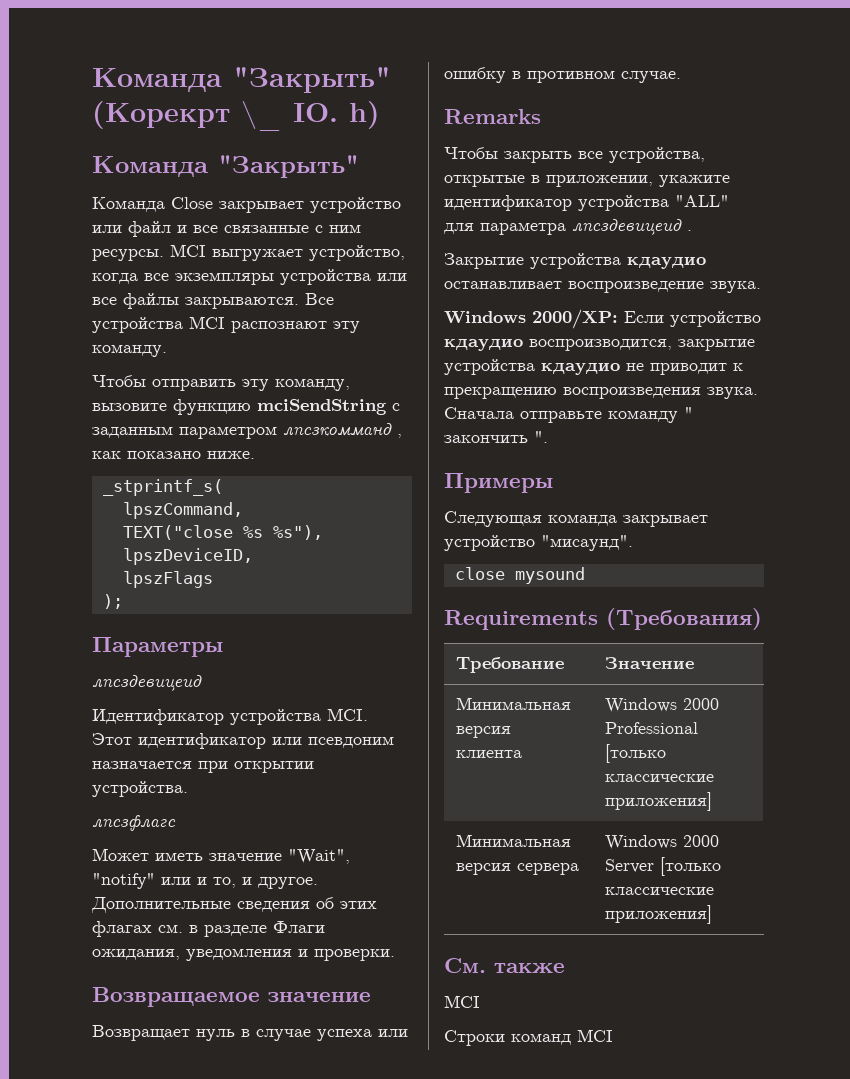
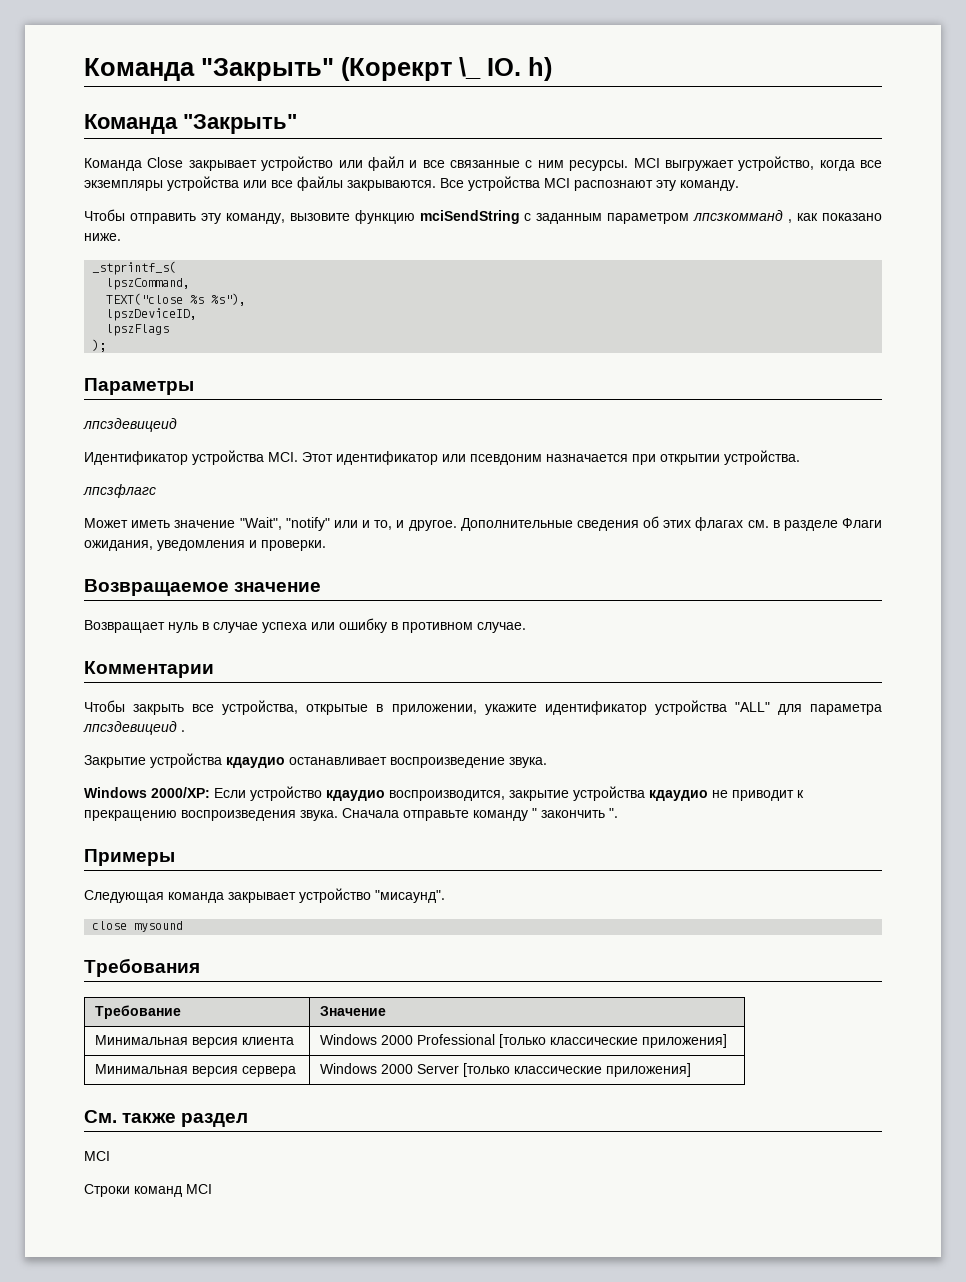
- Remarks
+ Комментарии
- Requirements (Требования)
+ Требования
- См. также
+ См. также раздел

